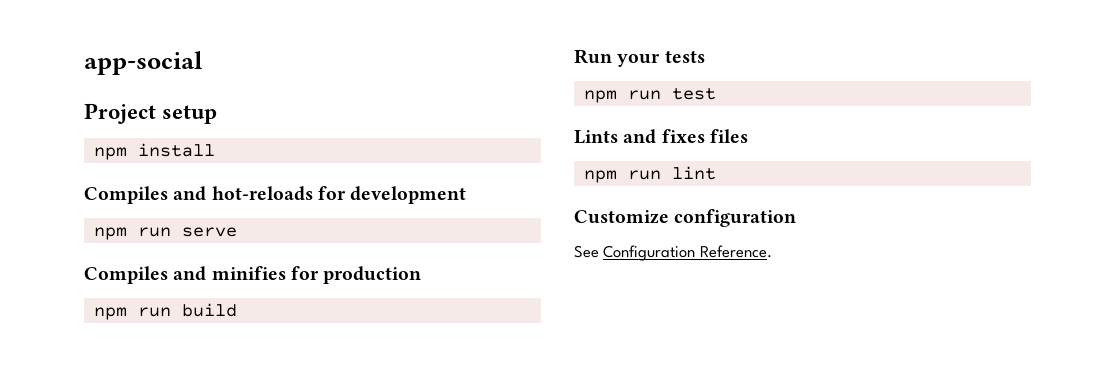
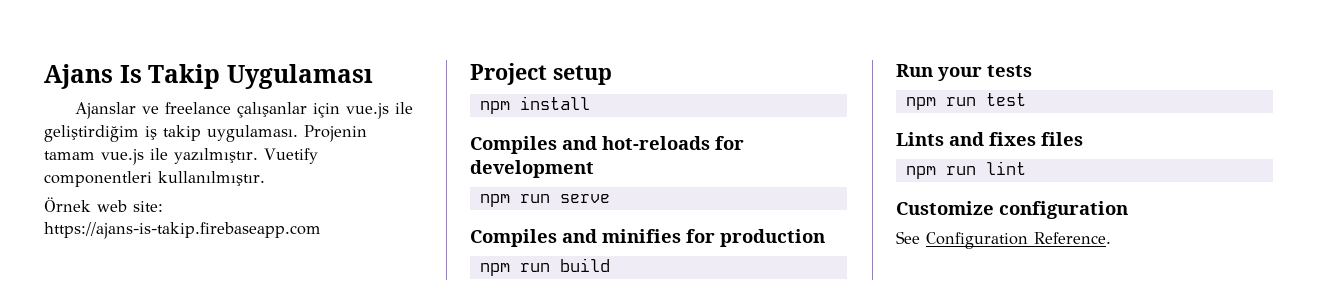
- app-social
+ Ajans Is Takip Uygulaması
+ Ajanslar ve freelance çalışanlar için vue.js ile geliştirdiğim iş takip uygulaması. Projenin tamam vue.js ile yazılmıştır. Vuetify componentleri kullanılmıştır.
+ Örnek web site: https://ajans-is-takip.firebaseapp.com

